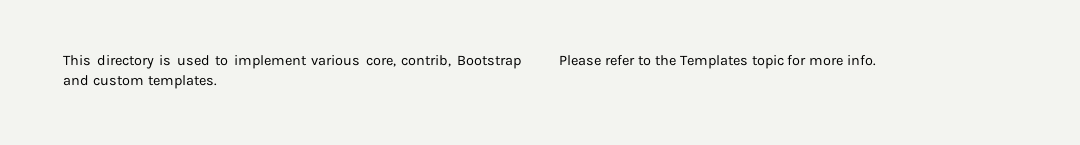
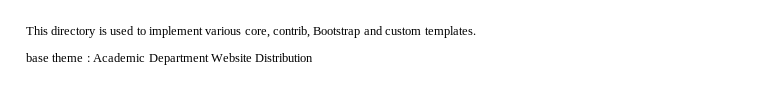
- Please refer to the Templates topic for more info.
+ base theme : Academic Department Website Distribution

